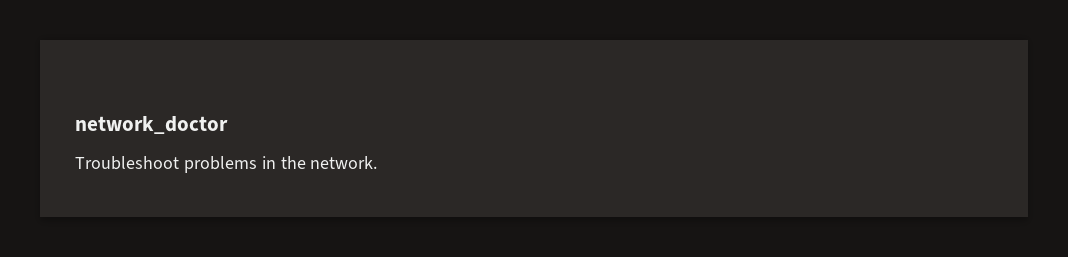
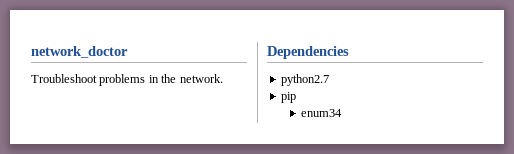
+ Dependencies
+ python2.7
+ pip
+ enum34

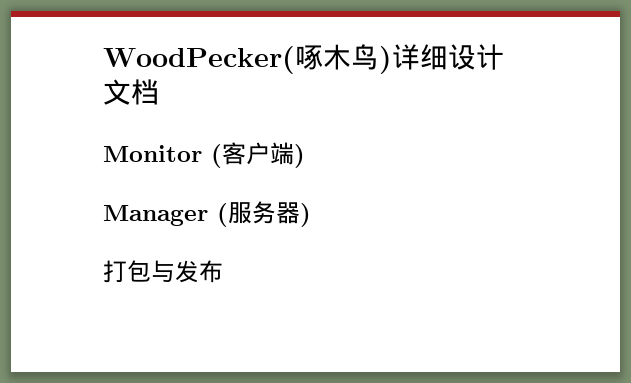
- network_doctor
- Troubleshoot problems in the network.
- Dependencies
- python2.7
- pip
- enum34
+ WoodPecker(啄木鸟)详细设计文档
+ Monitor (客户端)
+ Manager (服务器)
+ 打包与发布

